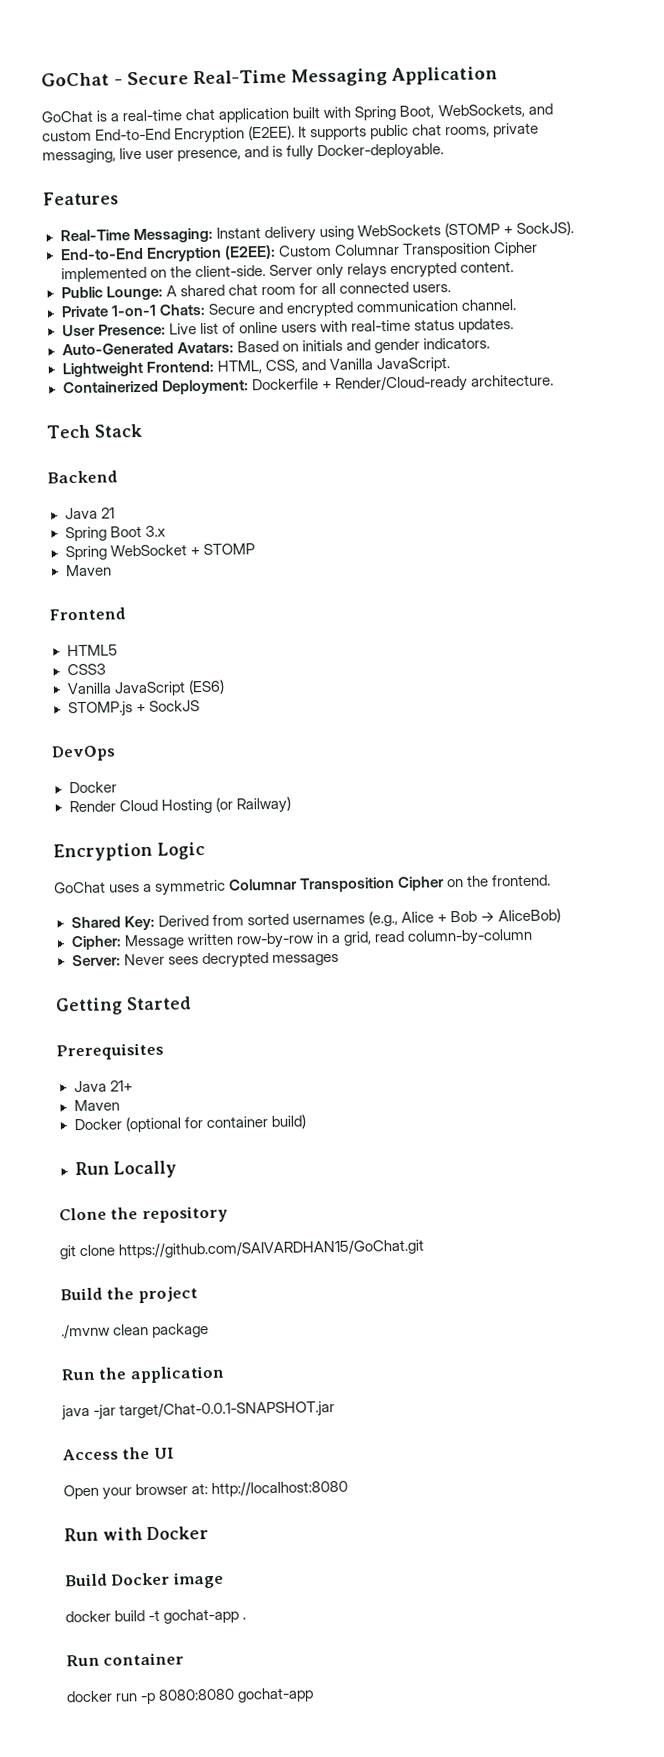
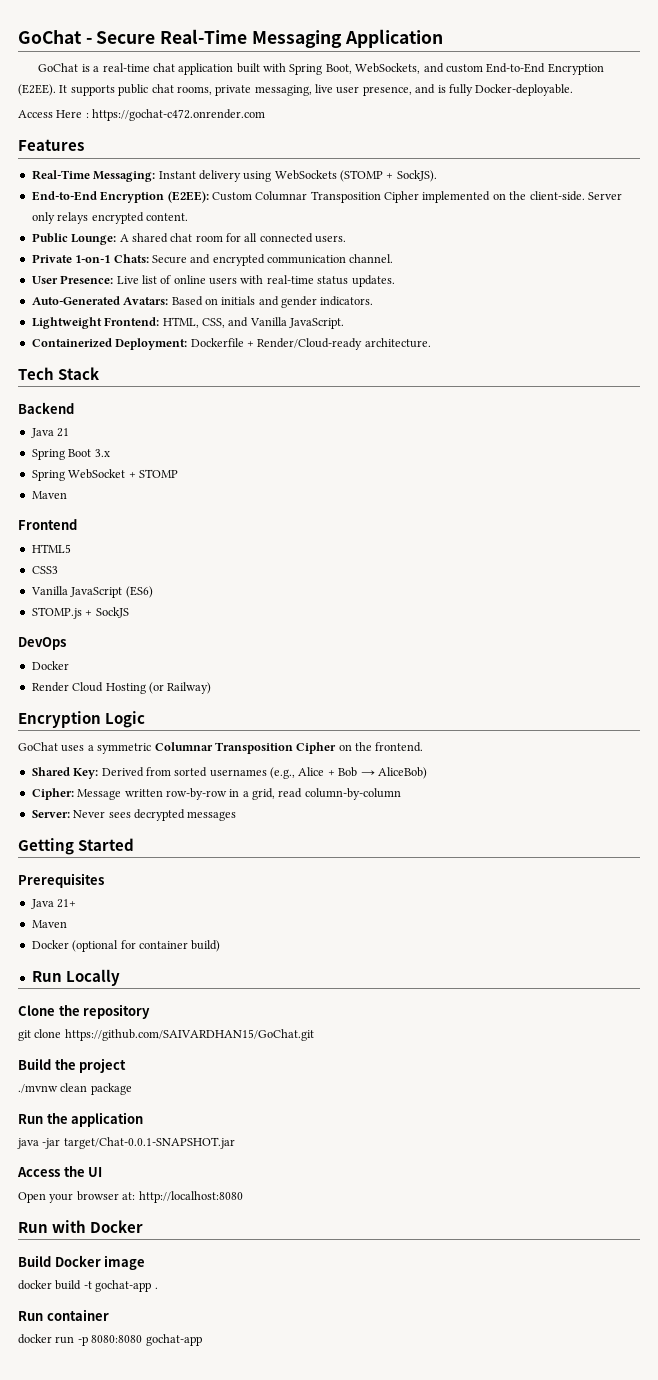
+ Access Here : https://gochat-c472.onrender.com

